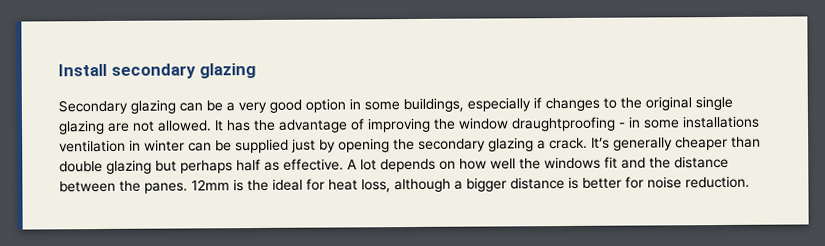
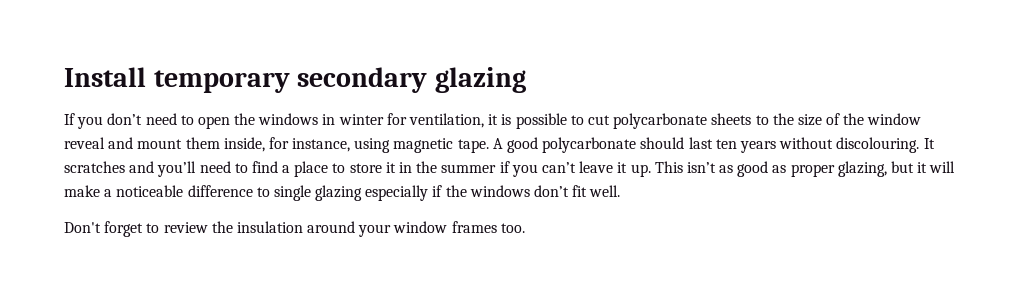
- Install secondary glazing
+ Install temporary secondary glazing
- Secondary glazing can be a very good option in some buildings, especially if changes to the original single glazing are not allowed. It has the advantage of improving the window draughtproofing - in some installations ventilation in winter can be supplied just by opening the secondary glazing a crack. It’s generally cheaper than double glazing but perhaps half as effective. A lot depends on how well the windows fit and the distance between the panes. 12mm is the ideal for heat loss, although a bigger distance is better for noise reduction.
+ If you don’t need to open the windows in winter for ventilation, it is possible to cut polycarbonate sheets to the size of the window reveal and mount them inside, for instance, using magnetic tape. A good polycarbonate should last ten years without discolouring. It scratches and you’ll need to find a place to store it in the summer if you can’t leave it up. This isn’t as good as proper glazing, but it will make a noticeable difference to single glazing especially if the windows don’t fit well.
+ Don't forget to review the insulation around your window frames too.

